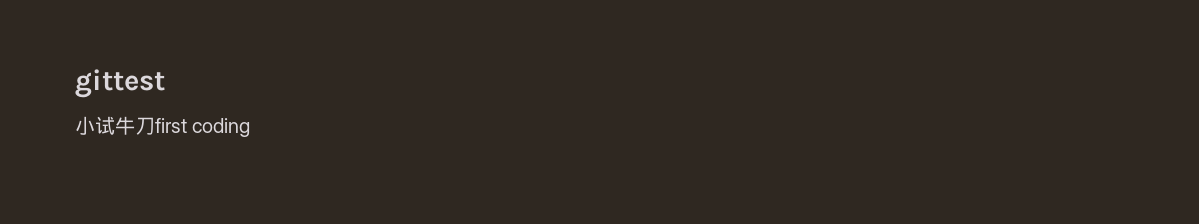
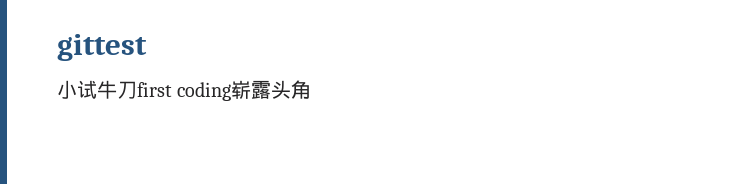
- 小试牛刀first coding
+ 小试牛刀first coding崭露头角

